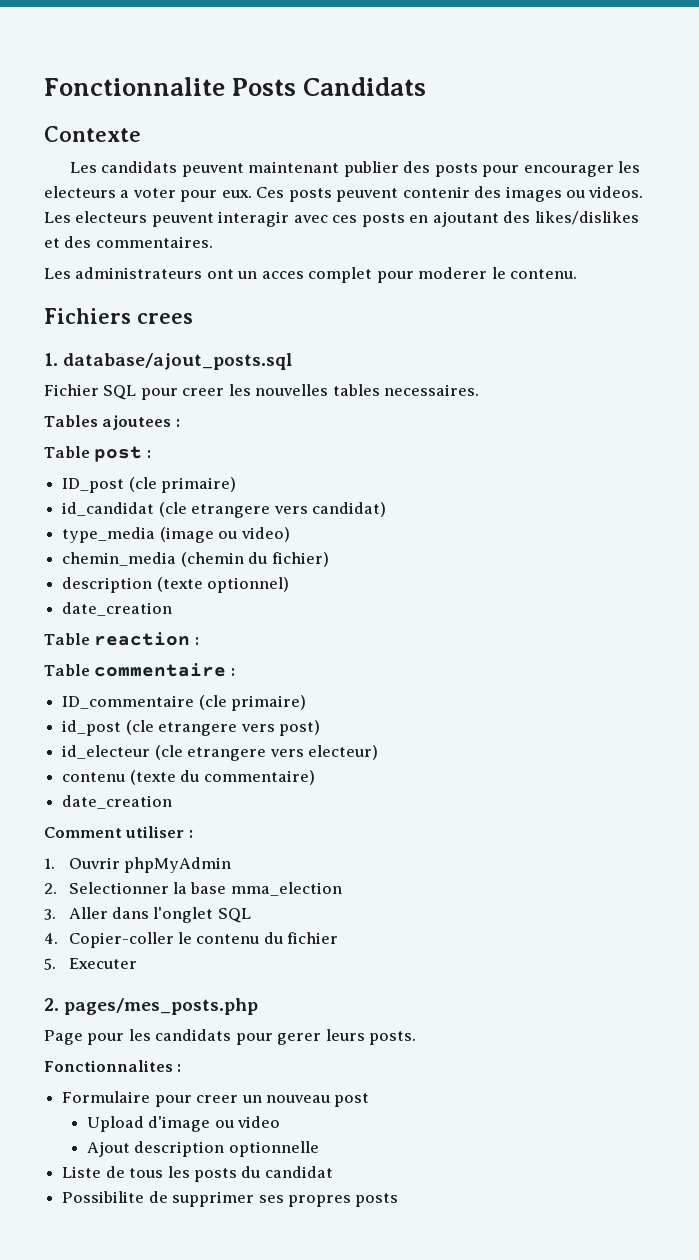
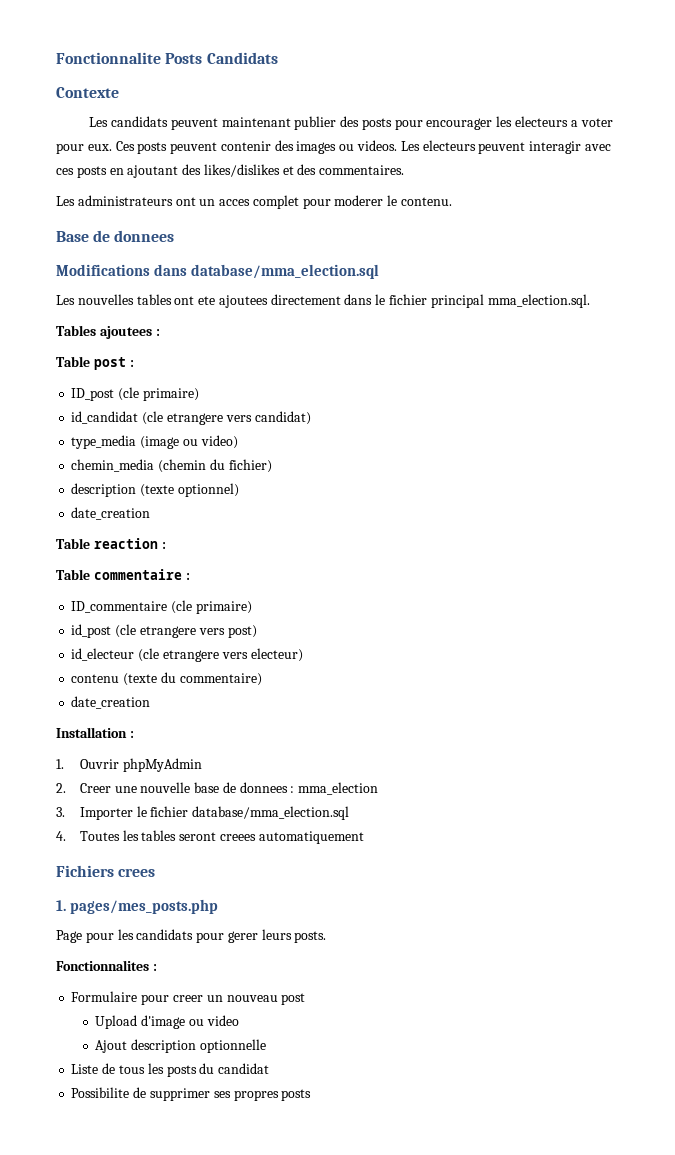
- Fichiers crees
- 1. database/ajout_posts.sql
- Fichier SQL pour creer les nouvelles tables necessaires.
+ Base de donnees
+ Modifications dans database/mma_election.sql
+ Les nouvelles tables ont ete ajoutees directement dans le fichier principal mma_election.sql.
- Comment utiliser :
+ Installation :
- 2. Selectionner la base mma_election
- 3. Aller dans l'onglet SQL
- 4. Copier-coller le contenu du fichier
- 5. Executer
- 2. pages/mes_posts.php
+ 2. Creer une nouvelle base de donnees : mma_election
+ 3. Importer le fichier database/mma_election.sql
+ 4. Toutes les tables seront creees automatiquement
+ Fichiers crees
+ 1. pages/mes_posts.php

